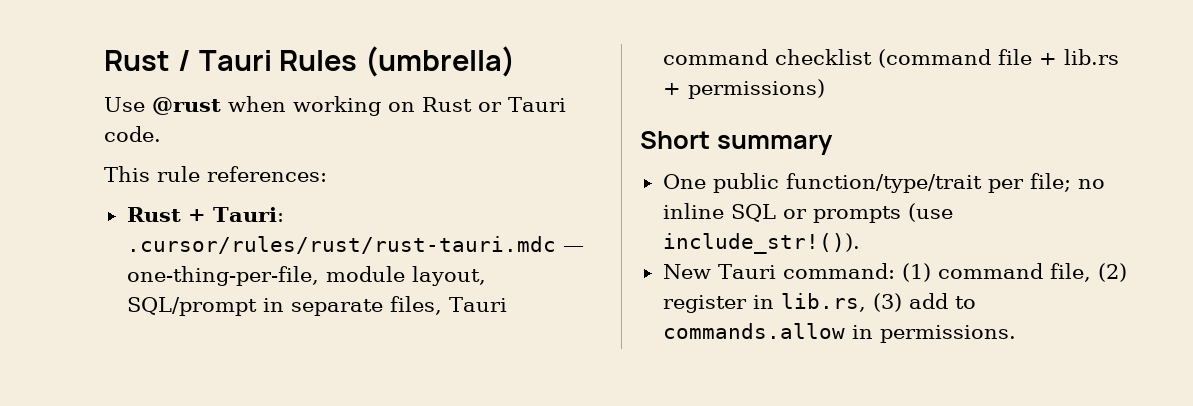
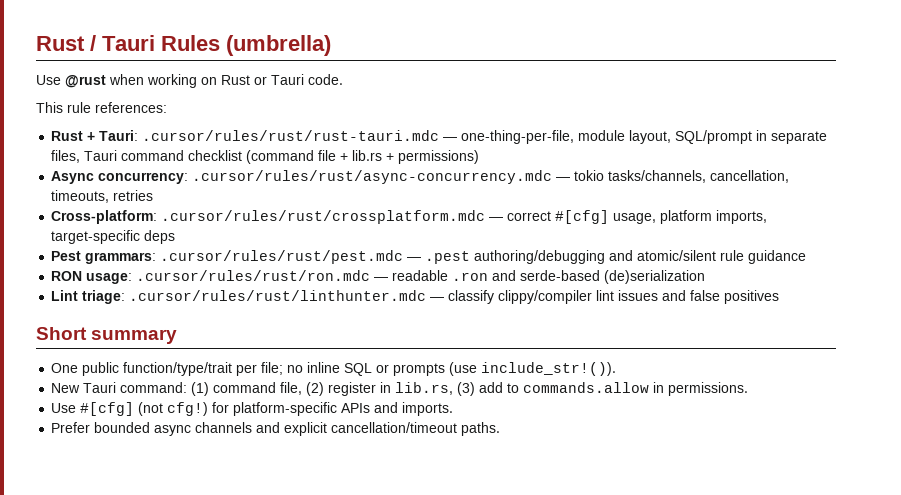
+ Async concurrency: .cursor/rules/rust/async-concurrency.mdc — tokio tasks/channels, cancellation, timeouts, retries
+ Cross-platform: .cursor/rules/rust/crossplatform.mdc — correct #[cfg] usage, platform imports, target-specific deps
+ Pest grammars: .cursor/rules/rust/pest.mdc — .pest authoring/debugging and atomic/silent rule guidance
+ RON usage: .cursor/rules/rust/ron.mdc — readable .ron and serde-based (de)serialization
+ Lint triage: .cursor/rules/rust/linthunter.mdc — classify clippy/compiler lint issues and false positives
+ Use #[cfg] (not cfg!) for platform-specific APIs and imports.
+ Prefer bounded async channels and explicit cancellation/timeout paths.

